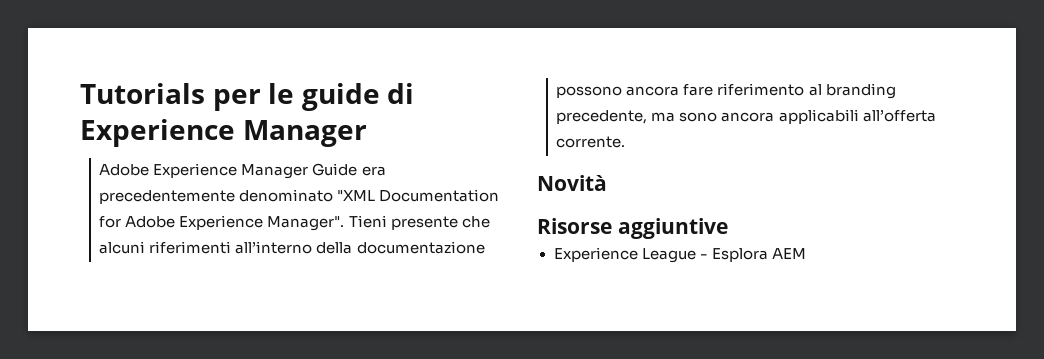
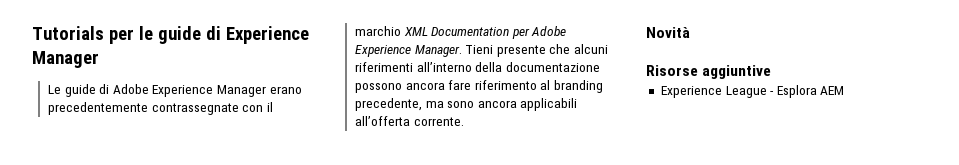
- Adobe Experience Manager Guide era precedentemente denominato "XML Documentation for Adobe Experience Manager".
+ Le guide di Adobe Experience Manager erano precedentemente contrassegnate con il marchio XML Documentation per Adobe Experience Manager.

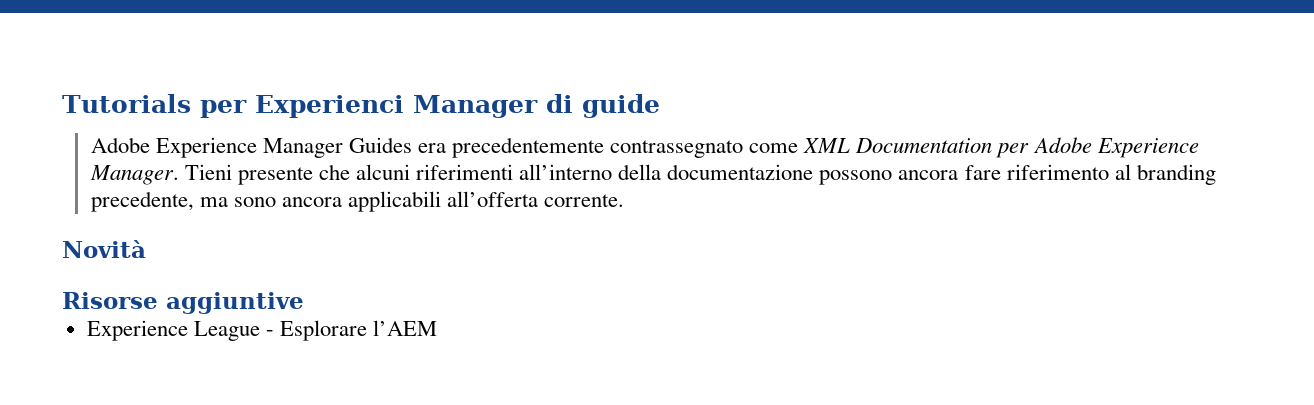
- Tutorials per le guide di Experience Manager
- Le guide di Adobe Experience Manager erano precedentemente contrassegnate con il marchio XML Documentation per Adobe Experience Manager.
+ Tutorials per Experienci Manager di guide
+ Adobe Experience Manager Guides era precedentemente contrassegnato come XML Documentation per Adobe Experience Manager.
- Experience League - Esplora AEM
+ Experience League - Esplorare l’AEM

